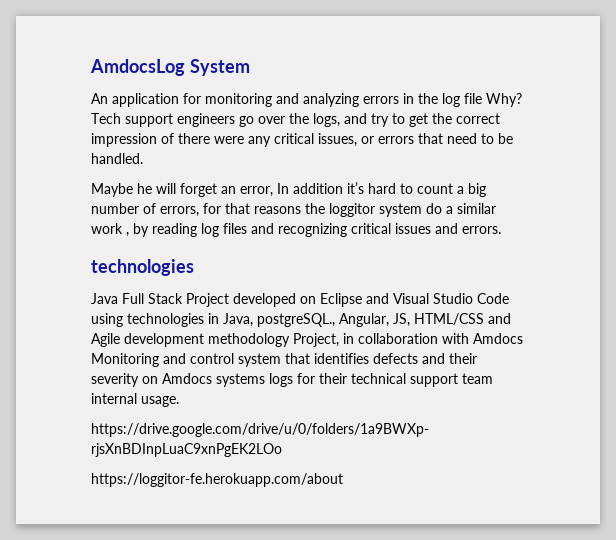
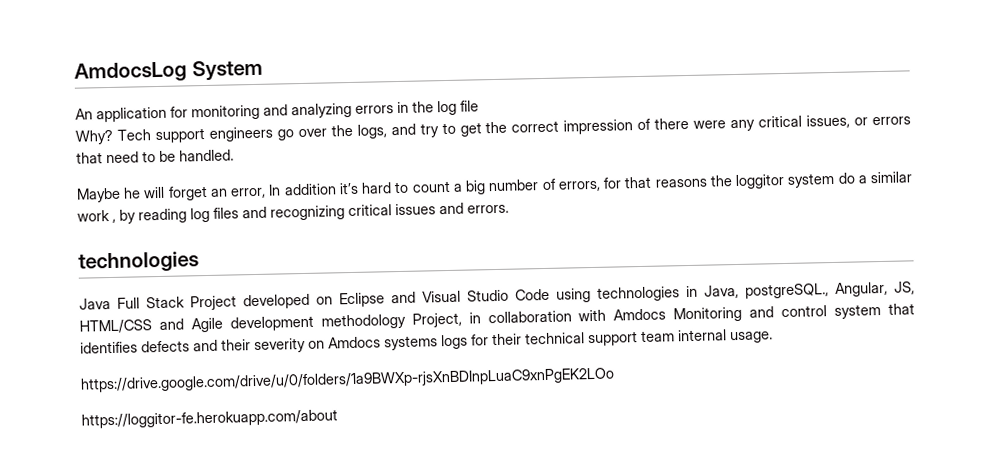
- An application for monitoring and analyzing errors in the log file Why?
+ An application for monitoring and analyzing errors in the log file
+ Why?

